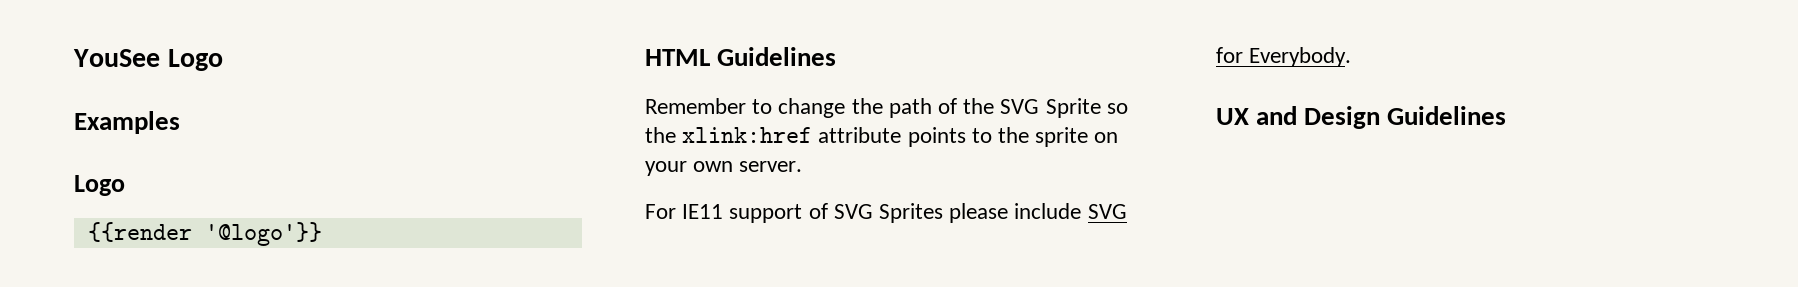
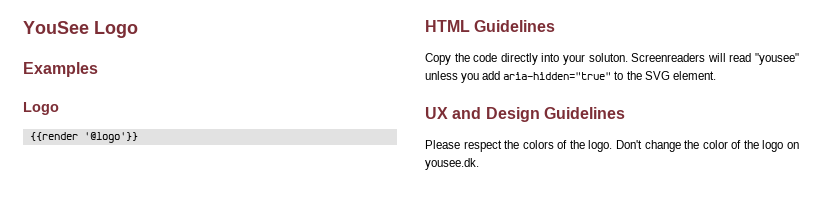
- Remember to change the path of the SVG Sprite so the xlink:href attribute points to the sprite on your own server.
- For IE11 support of SVG Sprites please include SVG for Everybody.
+ Copy the code directly into your soluton. Screenreaders will read "yousee" unless you add aria-hidden="true" to the SVG element.
  UX and Design Guidelines
+ Please respect the colors of the logo. Don't change the color of the logo on yousee.dk.

